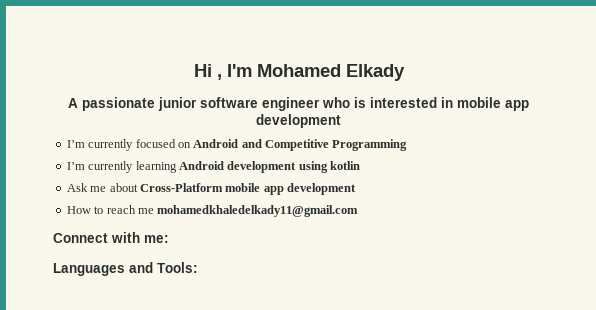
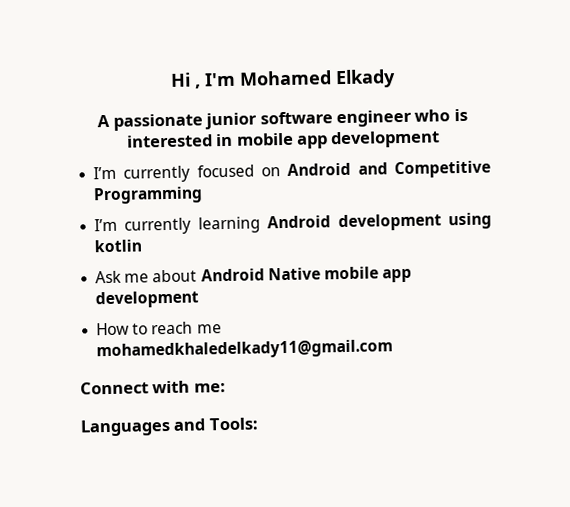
- Ask me about Cross-Platform mobile app development
+ Ask me about Android Native mobile app development

